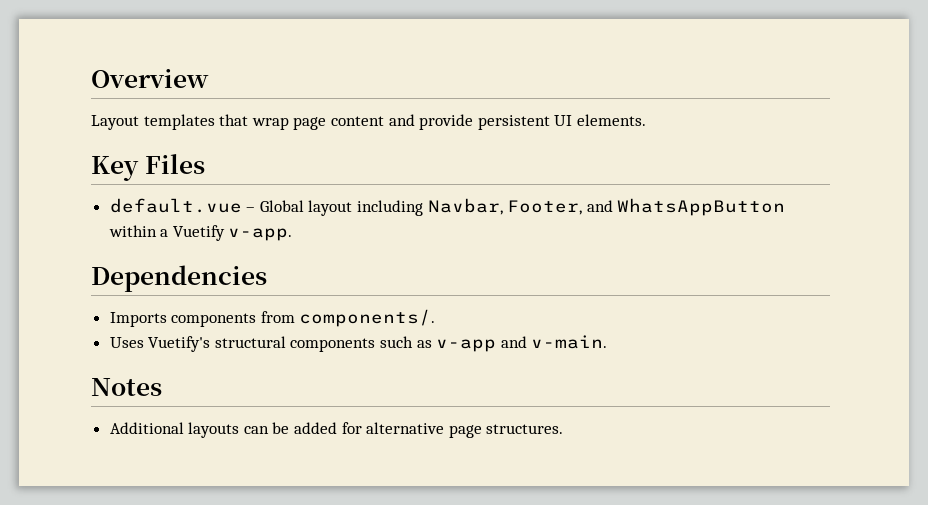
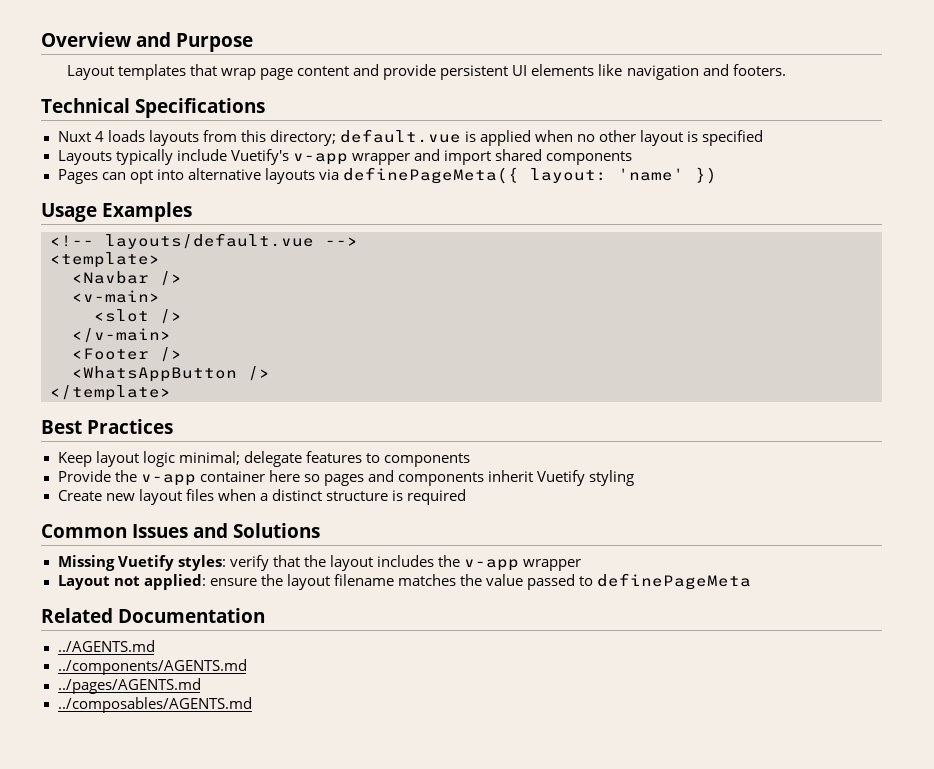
- Overview
+ Overview and Purpose
- Layout templates that wrap page content and provide persistent UI elements.
- Key Files
- default.vue – Global layout including Navbar, Footer, and WhatsAppButton within a Vuetify v-app.
- Dependencies
- Imports components from components/.
- Uses Vuetify's structural components such as v-app and v-main.
- Notes
- Additional layouts can be added for alternative page structures.
+ Layout templates that wrap page content and provide persistent UI elements like navigation and footers.
+ Technical Specifications
+ Nuxt 4 loads layouts from this directory; default.vue is applied when no other layout is specified
+ Layouts typically include Vuetify's v-app wrapper and import shared components
+ Pages can opt into alternative layouts via definePageMeta({ layout: 'name' })
+ Usage Examples
+ <!-- layouts/default.vue -->
+ <template>
+ <Navbar />
+ <v-main>
+ <slot />
+ </v-main>
+ <Footer />
+ <WhatsAppButton />
+ </template>
+ Best Practices
+ Keep layout logic minimal; delegate features to components
+ Provide the v-app container here so pages and components inherit Vuetify styling
+ Create new layout files when a distinct structure is required
+ Common Issues and Solutions
+ Missing Vuetify styles: verify that the layout includes the v-app wrapper
+ Layout not applied: ensure the layout filename matches the value passed to definePageMeta
+ Related Documentation
+ ../AGENTS.md
+ ../components/AGENTS.md
+ ../pages/AGENTS.md
+ ../composables/AGENTS.md

